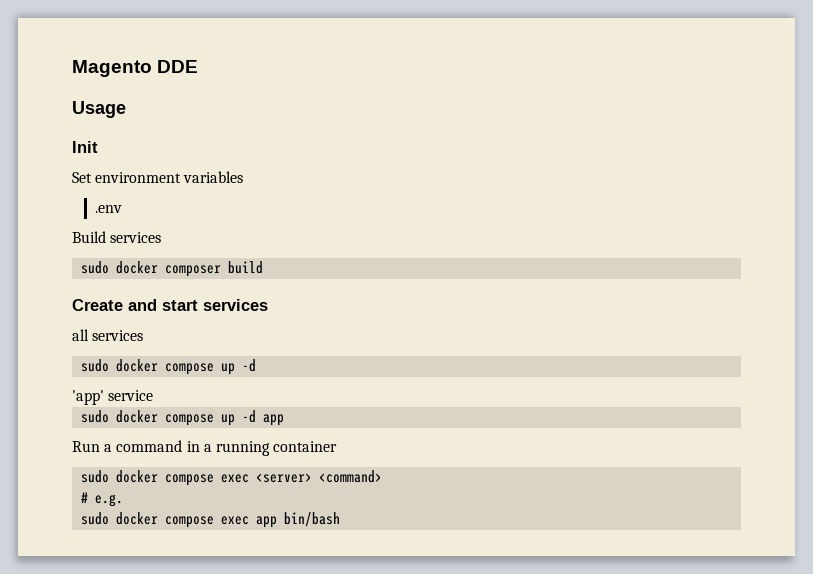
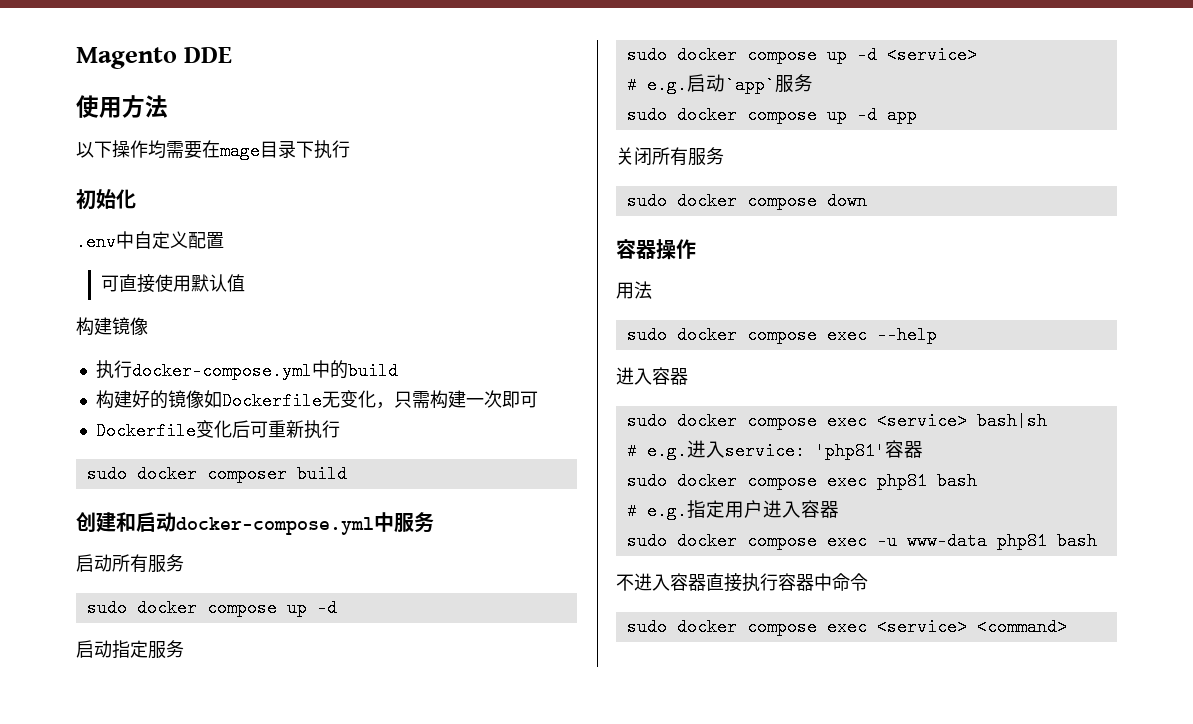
- Usage
- Init
- Set environment variables
- .env
- Build services
+ 使用方法
+ 以下操作均需要在mage目录下执行
+ 初始化
+ .env中自定义配置
+ 可直接使用默认值
+ 构建镜像
+ 执行docker-compose.yml中的build
+ 构建好的镜像如Dockerfile无变化，只需构建一次即可
+ Dockerfile变化后可重新执行
  sudo docker composer build
- Create and start services
- all services
+ 创建和启动docker-compose.yml中服务
+ 启动所有服务
- 'app' service
+ 启动指定服务
+ sudo docker compose up -d <service>
+ # e.g.启动`app`服务
- Run a command in a running container
- sudo docker compose exec <server> <command>
- # e.g.
- sudo docker compose exec app bin/bash
+ 关闭所有服务
+ sudo docker compose down
+ 容器操作
+ 用法
+ sudo docker compose exec --help
+ 进入容器
+ sudo docker compose exec <service> bash|sh
+ # e.g.进入service: 'php81'容器
+ sudo docker compose exec php81 bash
+ # e.g.指定用户进入容器
+ sudo docker compose exec -u www-data php81 bash
+ 不进入容器直接执行容器中命令
+ sudo docker compose exec <service> <command>

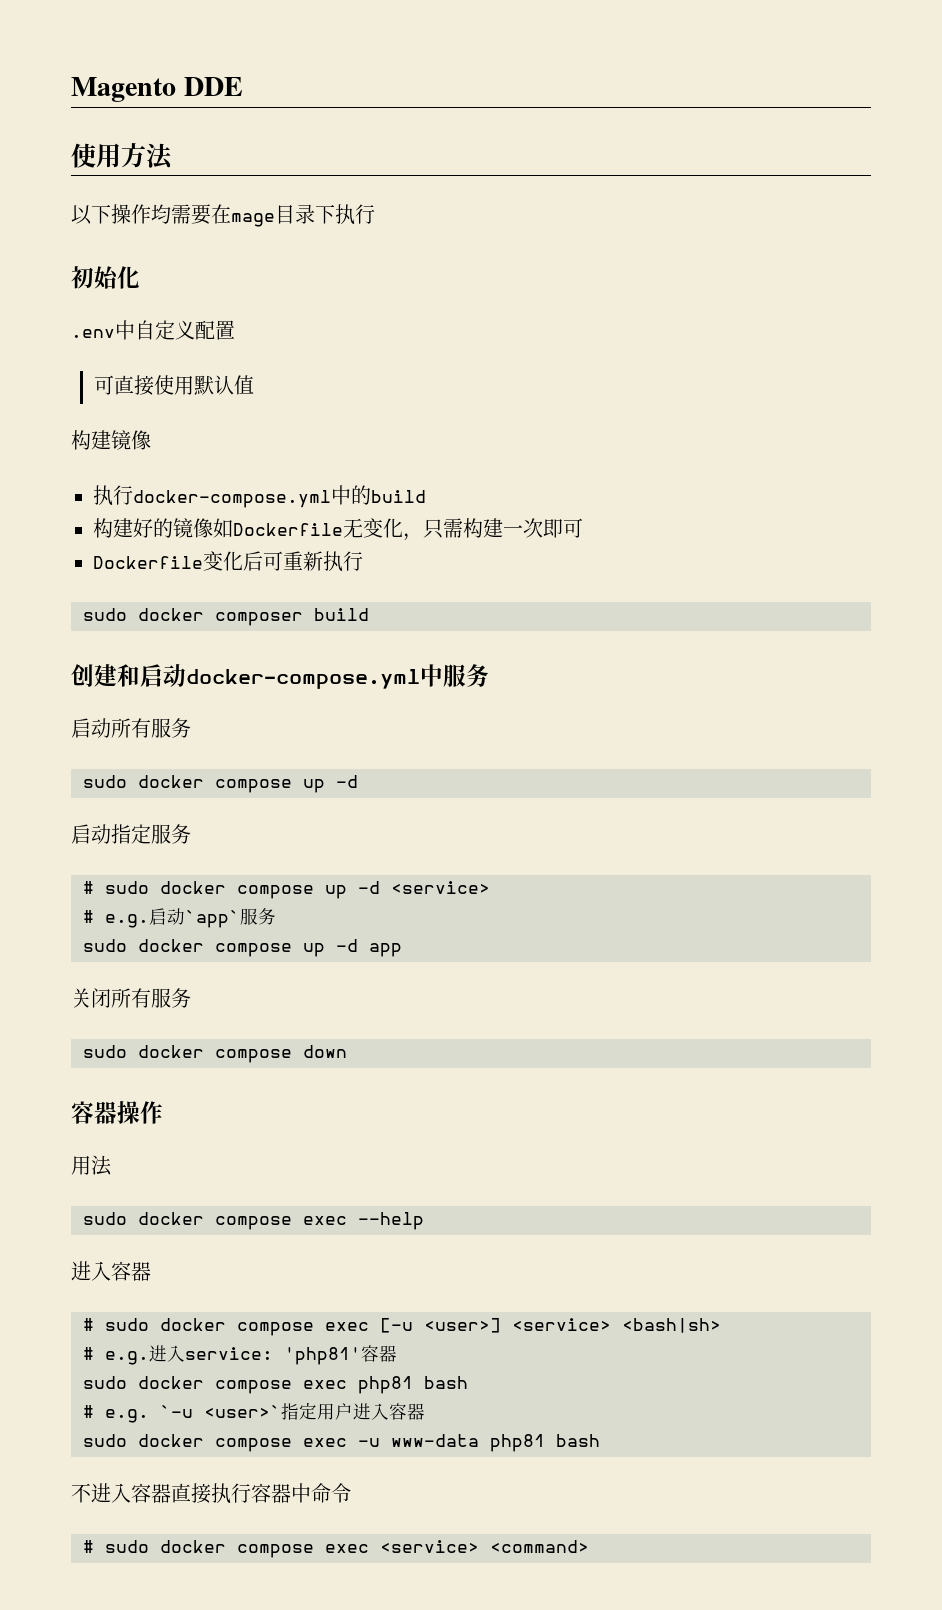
- sudo docker compose up -d <service>
+ # sudo docker compose up -d <service>
- sudo docker compose exec <service> bash|sh
+ # sudo docker compose exec [-u <user>] <service> <bash|sh>
- # e.g.指定用户进入容器
+ # e.g. `-u <user>`指定用户进入容器
- sudo docker compose exec <service> <command>
+ # sudo docker compose exec <service> <command>

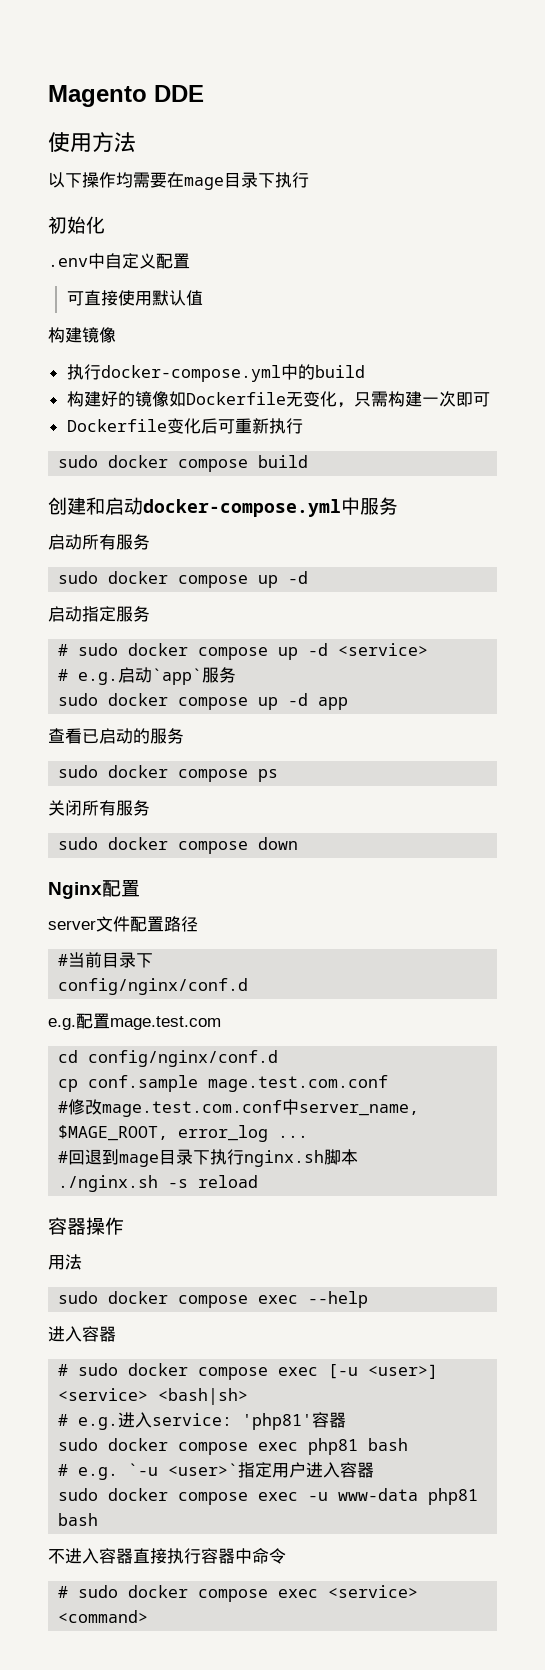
- sudo docker composer build
+ sudo docker compose build
+ 查看已启动的服务
+ sudo docker compose ps
+ Nginx配置
+ server文件配置路径
+ #当前目录下
+ config/nginx/conf.d
+ e.g.配置mage.test.com
+ cd config/nginx/conf.d
+ cp conf.sample mage.test.com.conf
+ #修改mage.test.com.conf中server_name, $MAGE_ROOT, error_log ...
+ #回退到mage目录下执行nginx.sh脚本
+ ./nginx.sh -s reload

